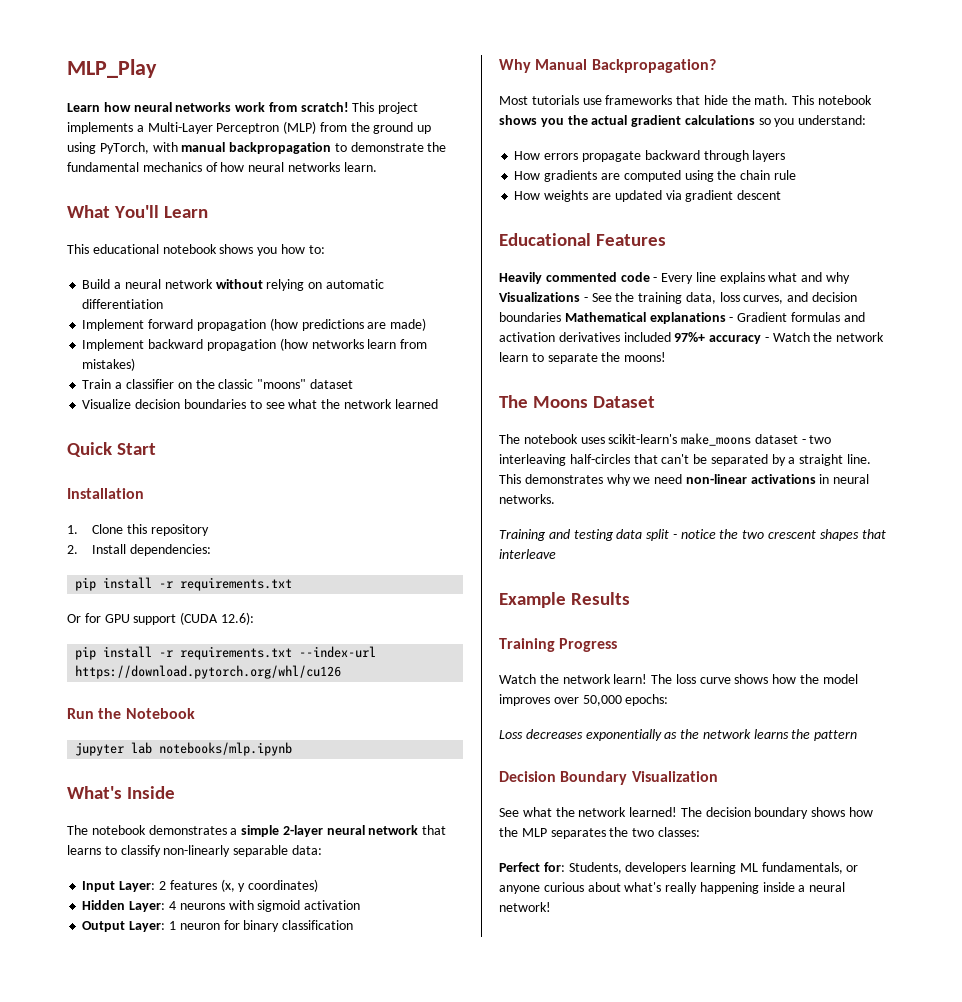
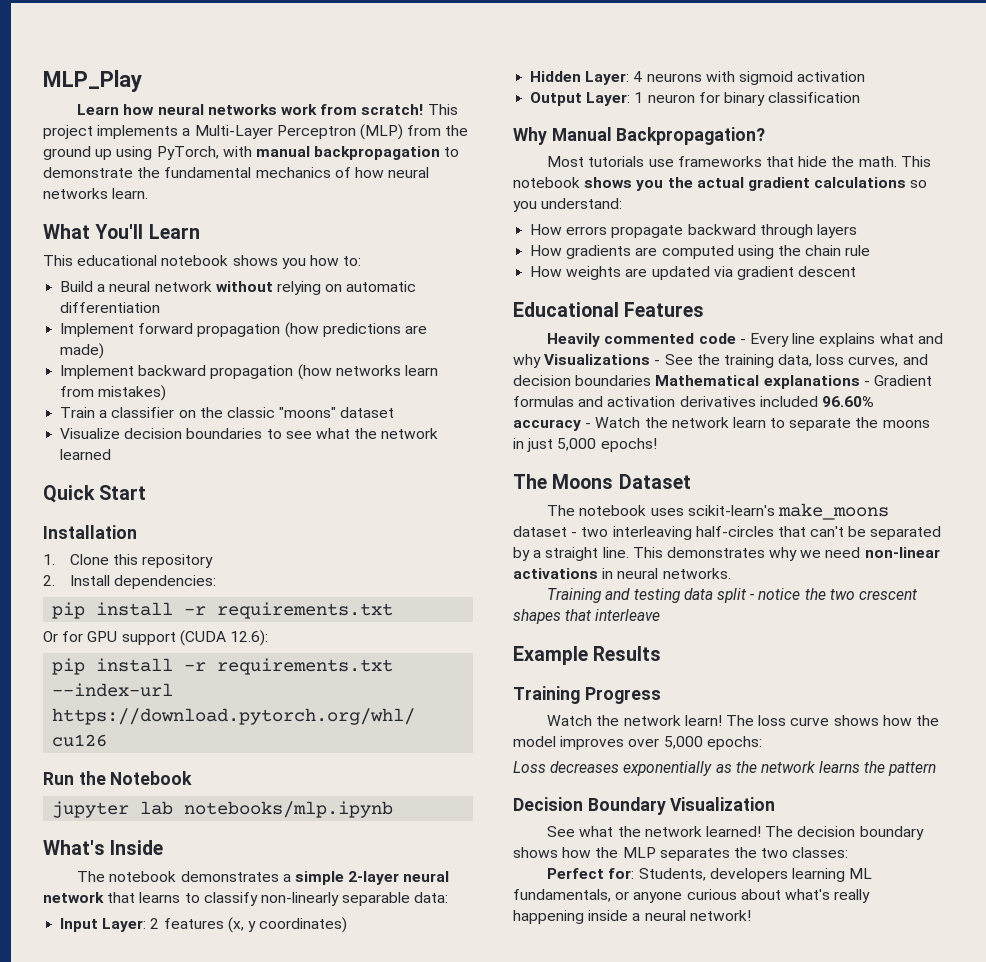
- Heavily commented code - Every line explains what and why Visualizations - See the training data, loss curves, and decision boundaries Mathematical explanations - Gradient formulas and activation derivatives included 97%+ accuracy - Watch the network learn to separate the moons!
+ Heavily commented code - Every line explains what and why Visualizations - See the training data, loss curves, and decision boundaries Mathematical explanations - Gradient formulas and activation derivatives included 96.60% accuracy - Watch the network learn to separate the moons in just 5,000 epochs!
- The loss curve shows how the model improves over 50,000 epochs:
+ The loss curve shows how the model improves over 5,000 epochs:

